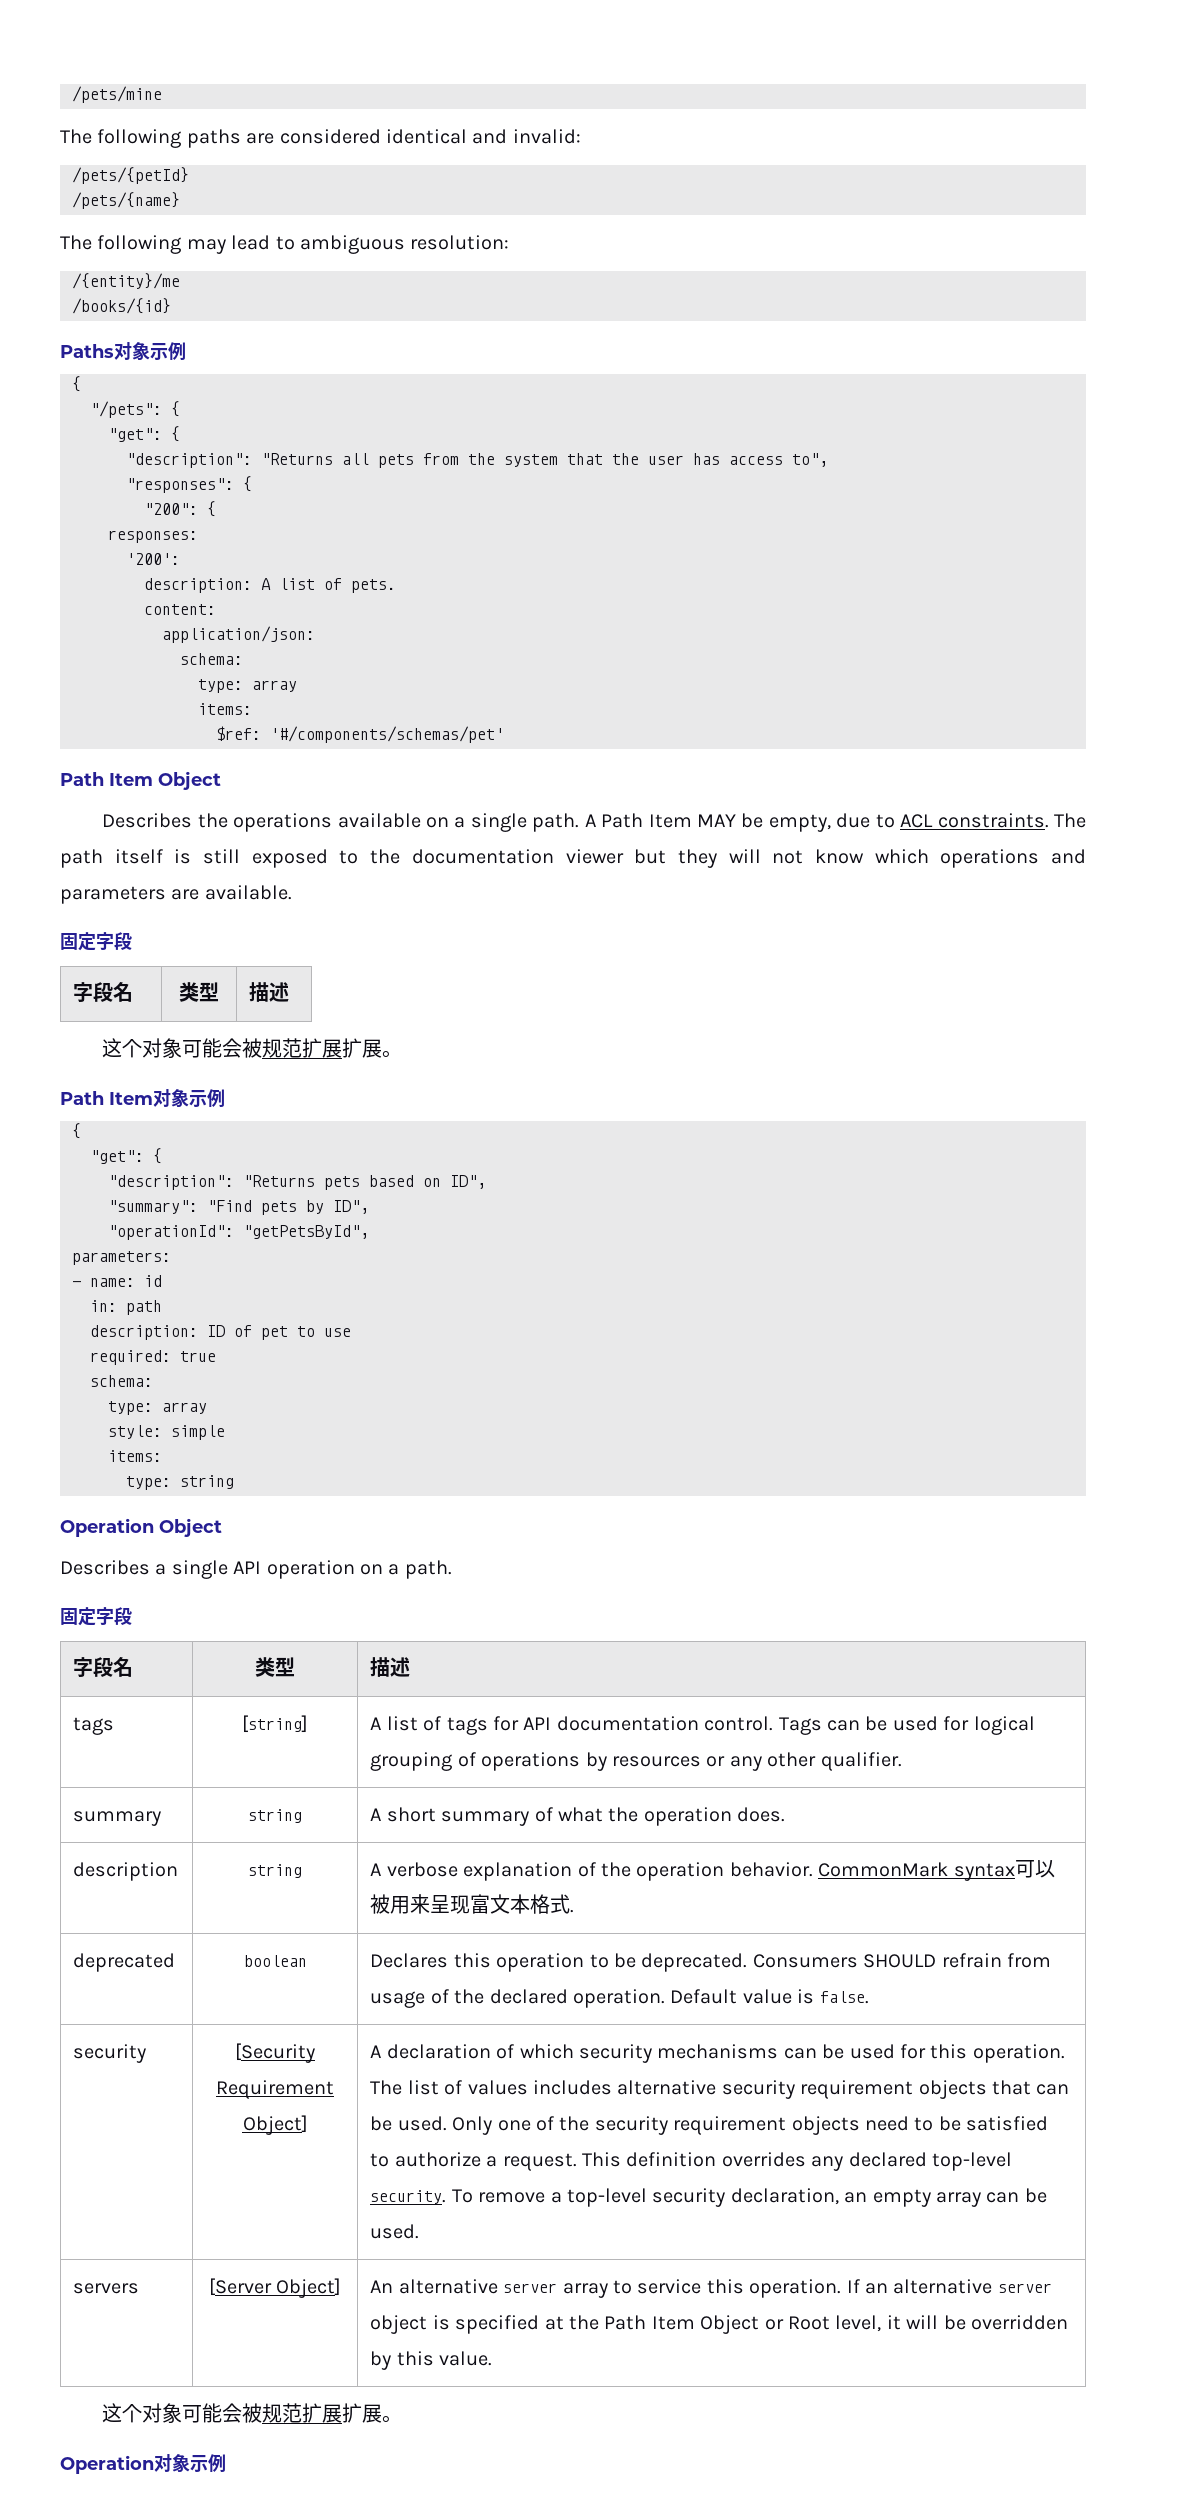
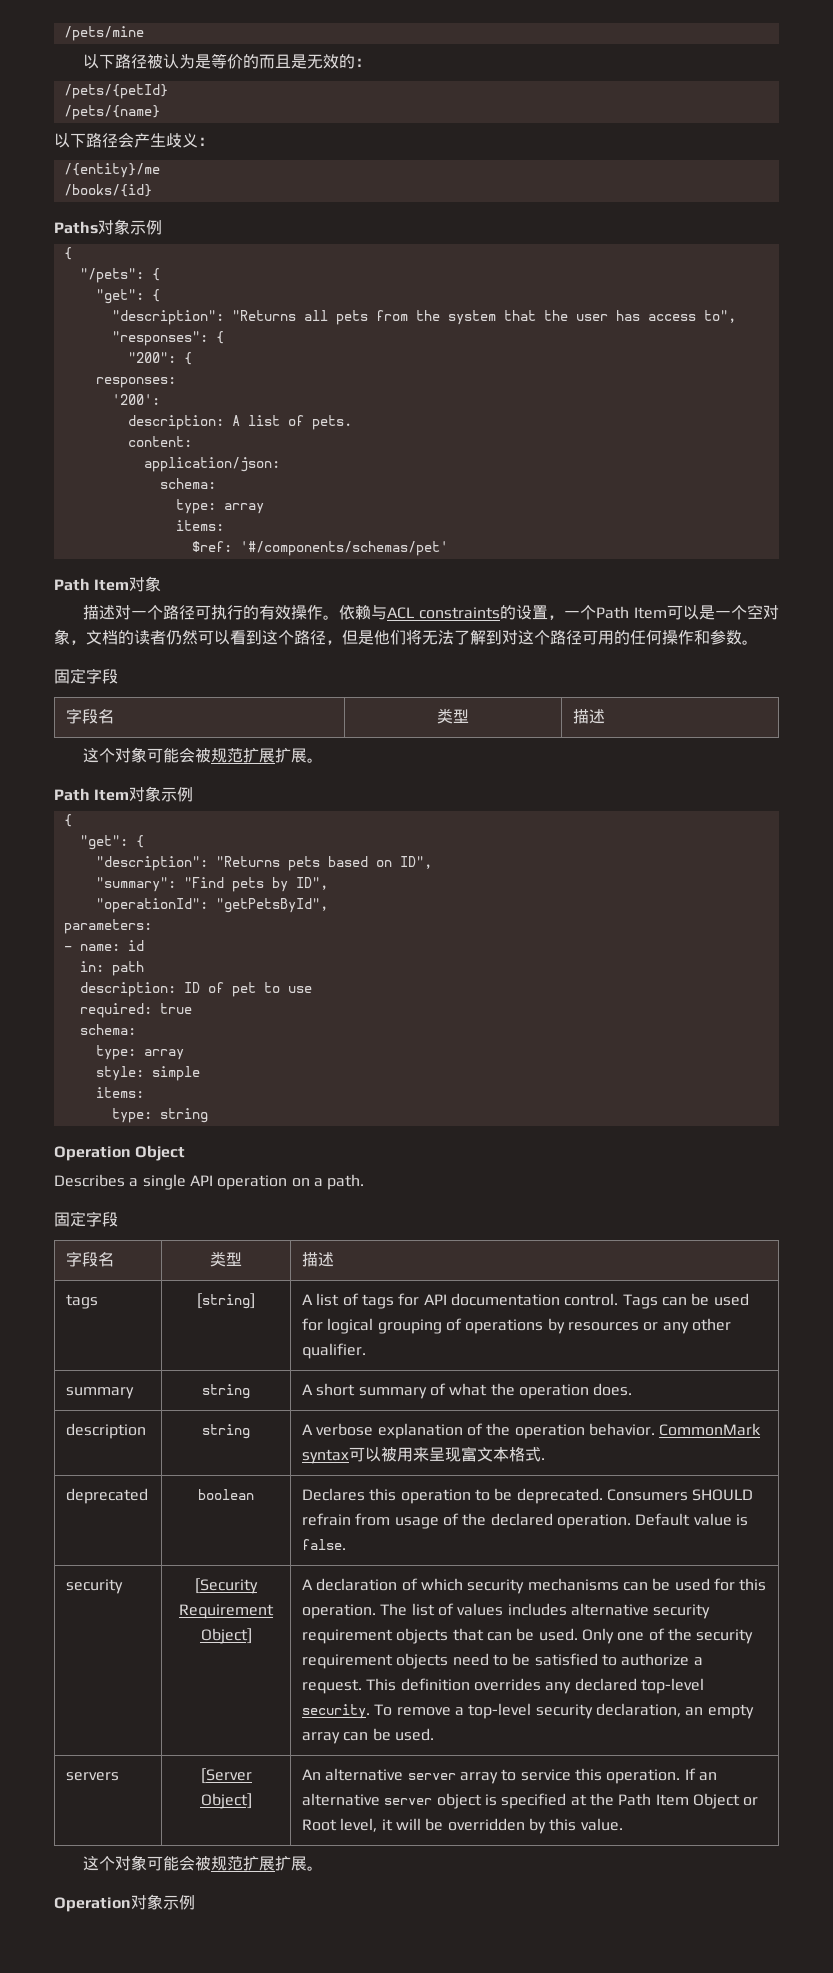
- The following paths are considered identical and invalid:
+ 以下路径被认为是等价的而且是无效的：
  /pets/{petId}
  /pets/{name}
- The following may lead to ambiguous resolution:
+ 以下路径会产生歧义：
  $ref: '#/components/schemas/pet'
- Path Item Object
- Describes the operations available on a single path. A Path Item MAY be empty, due to ACL constraints. The path itself is still exposed to the documentation viewer but they will not know which operations and parameters are available.
+ Path Item对象
+ 描述对一个路径可执行的有效操作。依赖与ACL constraints的设置，一个Path Item可以是一个空对象，文档的读者仍然可以看到这个路径，但是他们将无法了解到对这个路径可用的任何操作和参数。

